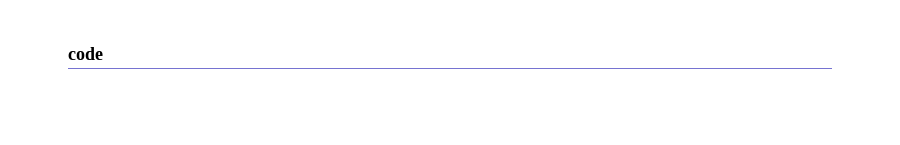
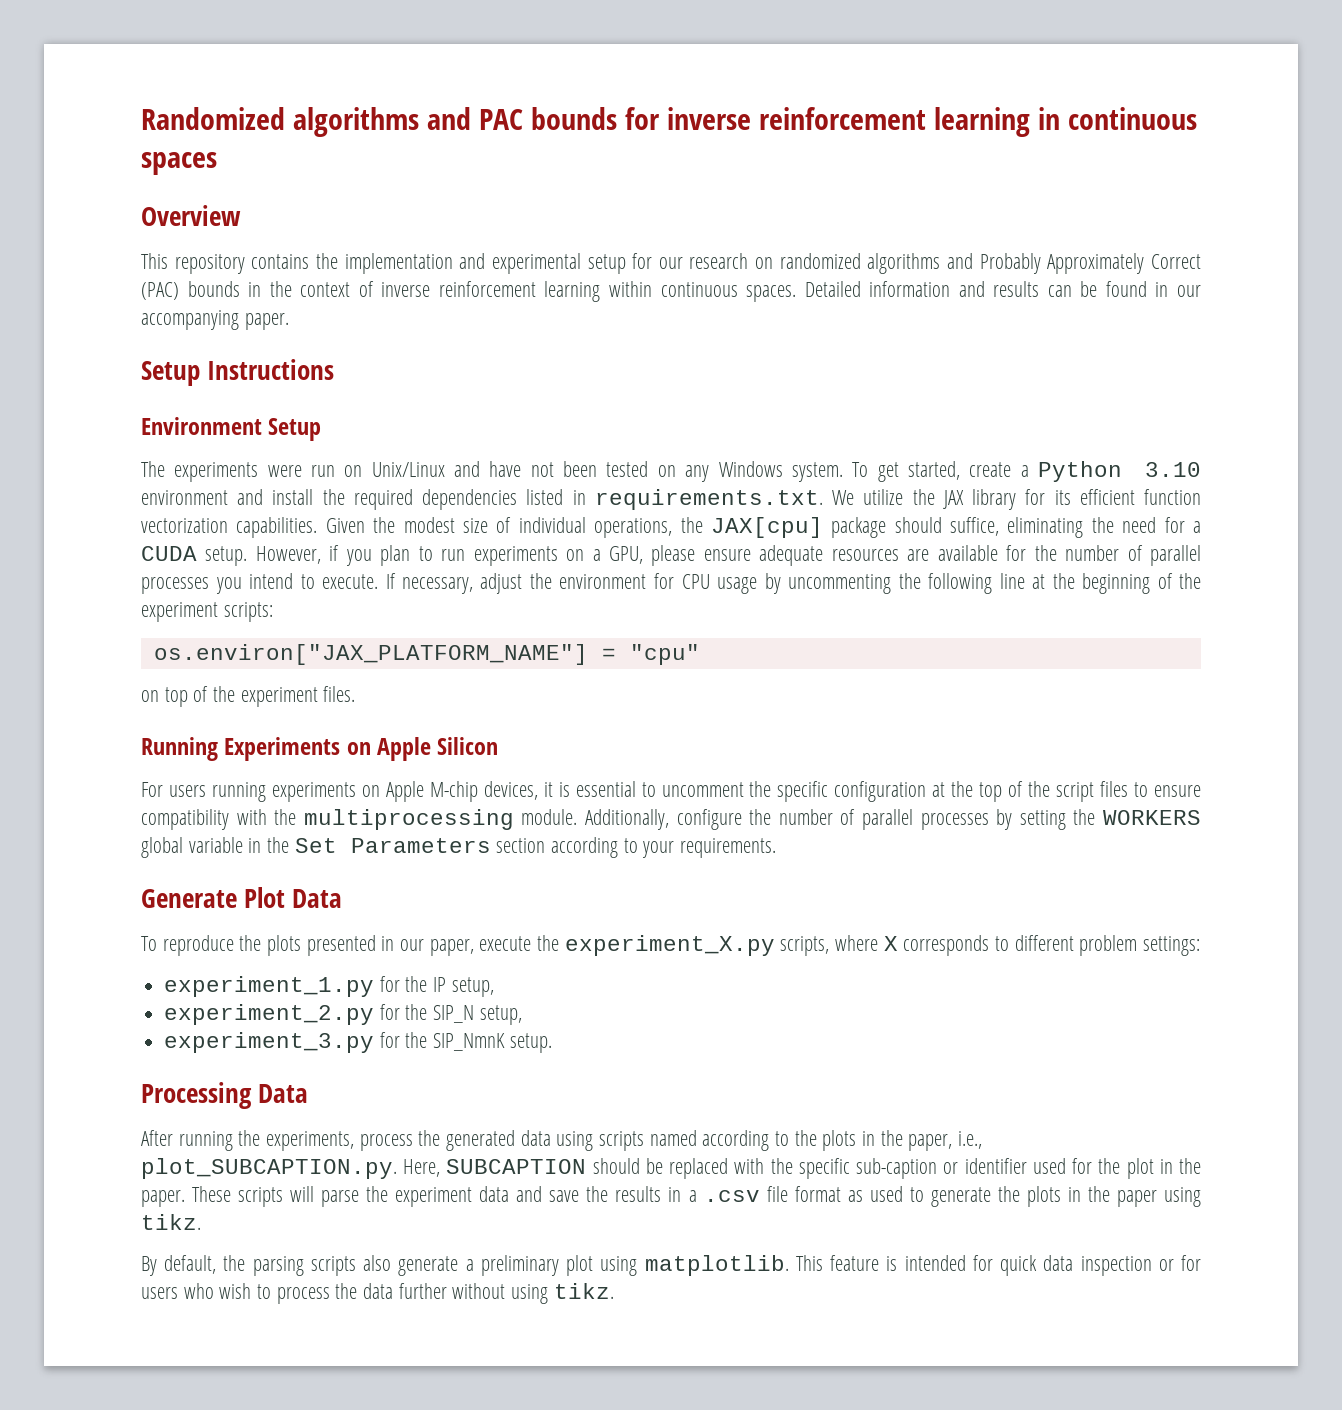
- code
+ Randomized algorithms and PAC bounds for inverse reinforcement learning in continuous spaces
+ Overview
+ This repository contains the implementation and experimental setup for our research on randomized algorithms and Probably Approximately Correct (PAC) bounds in the context of inverse reinforcement learning within continuous spaces. Detailed information and results can be found in our accompanying paper.
+ Setup Instructions
+ Environment Setup
+ The experiments were run on Unix/Linux and have not been tested on any Windows system. To get started, create a Python 3.10 environment and install the required dependencies listed in requirements.txt. We utilize the JAX library for its efficient function vectorization capabilities. Given the modest size of individual operations, the JAX[cpu] package should suffice, eliminating the need for a CUDA setup. However, if you plan to run experiments on a GPU, please ensure adequate resources are available for the number of parallel processes you intend to execute. If necessary, adjust the environment for CPU usage by uncommenting the following line at the beginning of the experiment scripts:
+ os.environ["JAX_PLATFORM_NAME"] = "cpu"
+ on top of the experiment files.
+ Running Experiments on Apple Silicon
+ For users running experiments on Apple M-chip devices, it is essential to uncomment the specific configuration at the top of the script files to ensure compatibility with the multiprocessing module. Additionally, configure the number of parallel processes by setting the WORKERS global variable in the Set Parameters section according to your requirements.
+ Generate Plot Data
+ To reproduce the plots presented in our paper, execute the experiment_X.py scripts, where X corresponds to different problem settings:
+ experiment_1.py for the IP setup,
+ experiment_2.py for the SIP_N setup,
+ experiment_3.py for the SIP_NmnK setup.
+ Processing Data
+ After running the experiments, process the generated data using scripts named according to the plots in the paper, i.e., plot_SUBCAPTION.py. Here, SUBCAPTION should be replaced with the specific sub-caption or identifier used for the plot in the paper. These scripts will parse the experiment data and save the results in a .csv file format as used to generate the plots in the paper using tikz.
+ By default, the parsing scripts also generate a preliminary plot using matplotlib. This feature is intended for quick data inspection or for users who wish to process the data further without using tikz.

